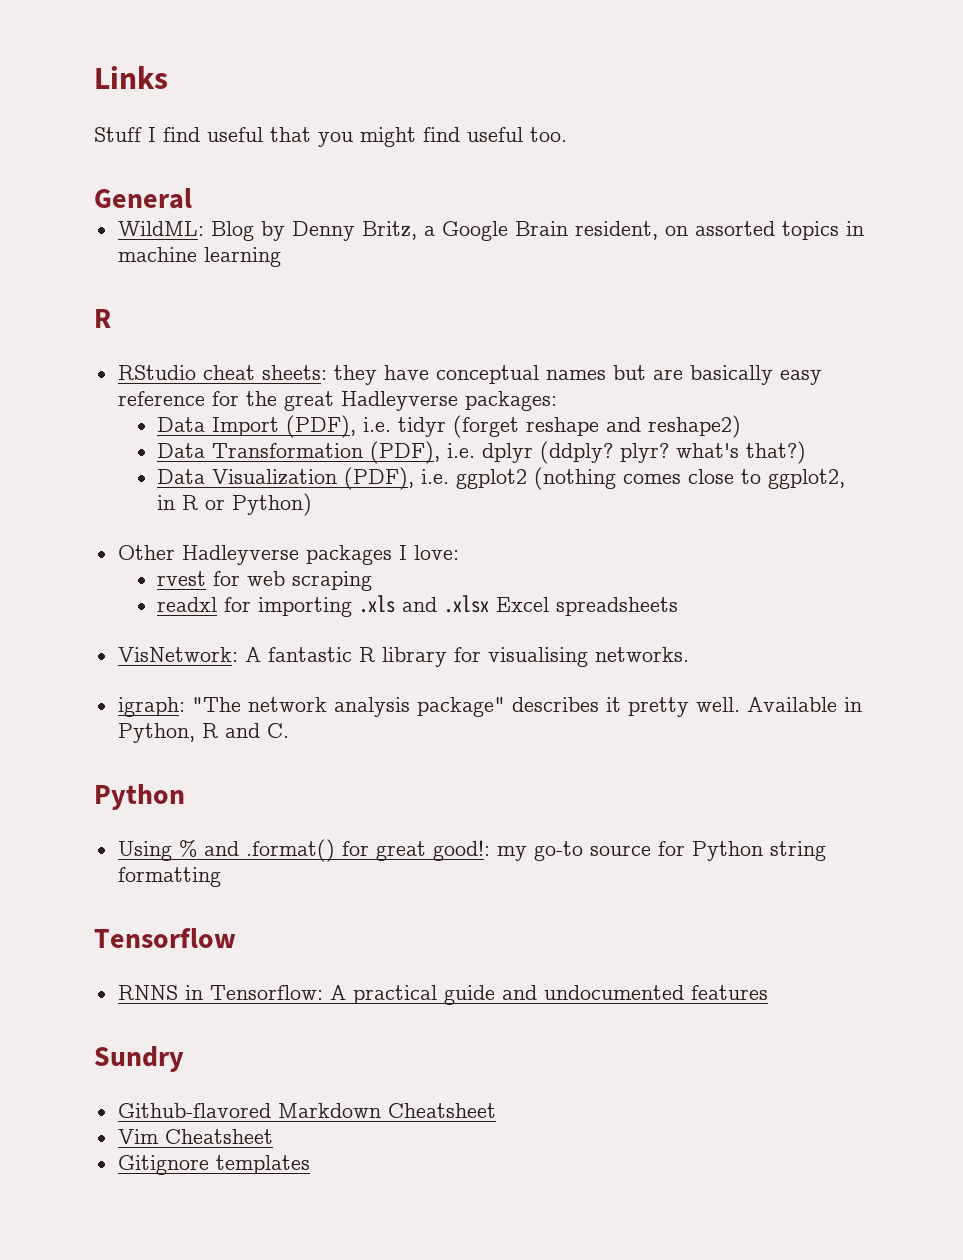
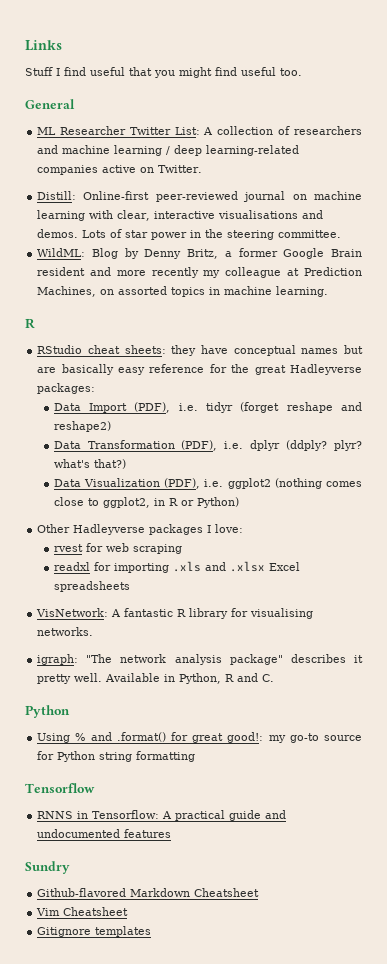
+ ML Researcher Twitter List: A collection of researchers and machine learning / deep learning-related companies active on Twitter.
+ Distill: Online-first peer-reviewed journal on machine learning with clear, interactive visualisations and demos. Lots of star power in the steering committee.
- WildML: Blog by Denny Britz, a Google Brain resident, on assorted topics in machine learning
+ WildML: Blog by Denny Britz, a former Google Brain resident and more recently my colleague at Prediction Machines, on assorted topics in machine learning.

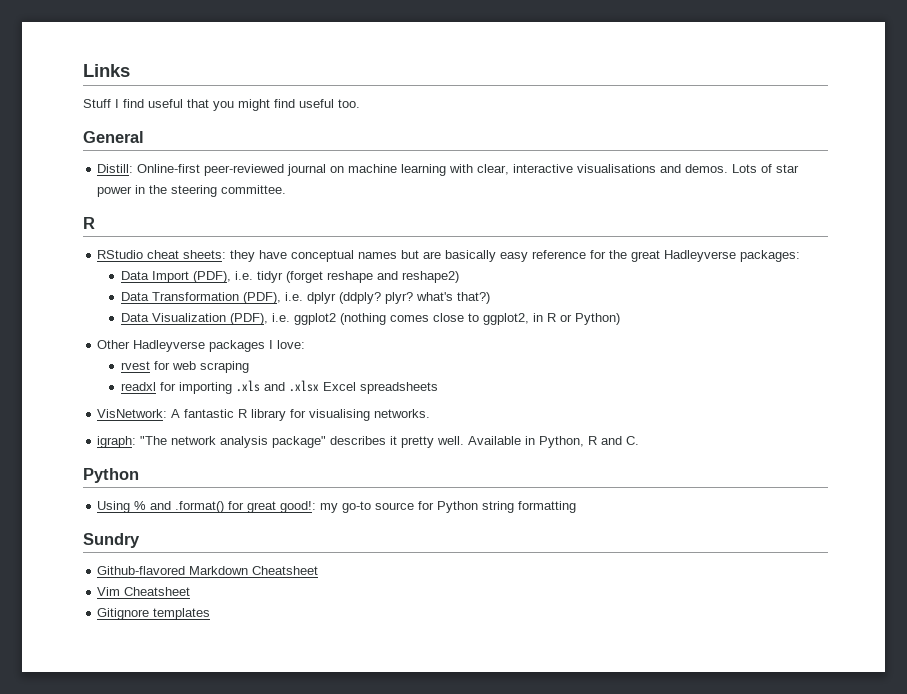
- ML Researcher Twitter List: A collection of researchers and machine learning / deep learning-related companies active on Twitter.
- WildML: Blog by Denny Britz, a former Google Brain resident and more recently my colleague at Prediction Machines, on assorted topics in machine learning.
- Tensorflow
- RNNS in Tensorflow: A practical guide and undocumented features

